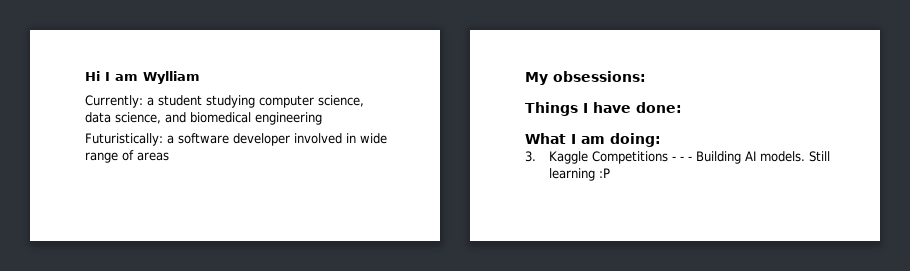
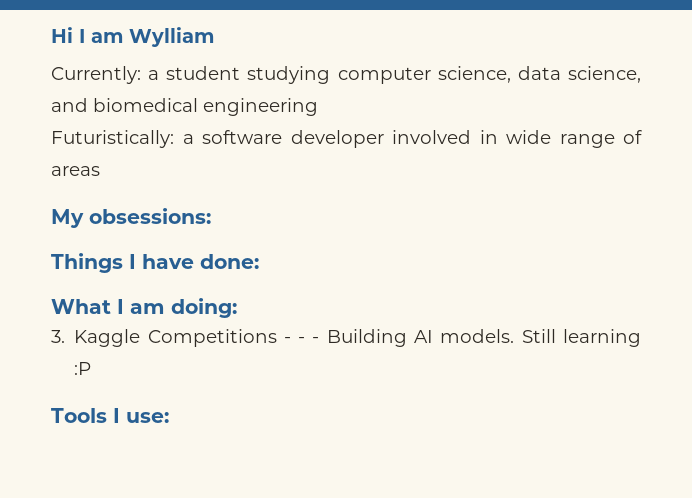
+ Tools I use:

